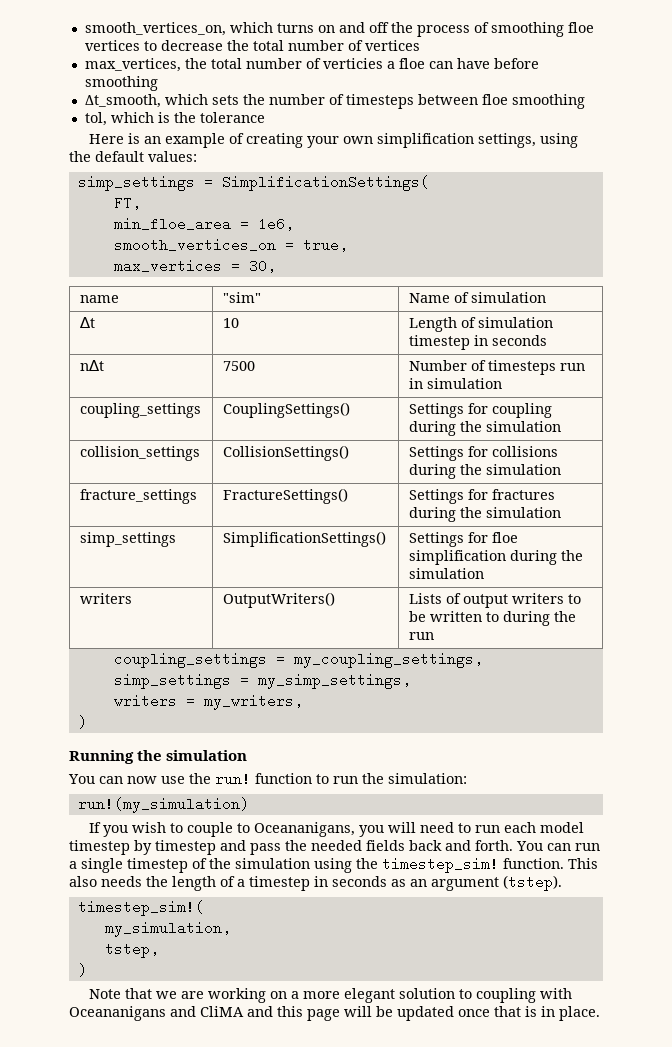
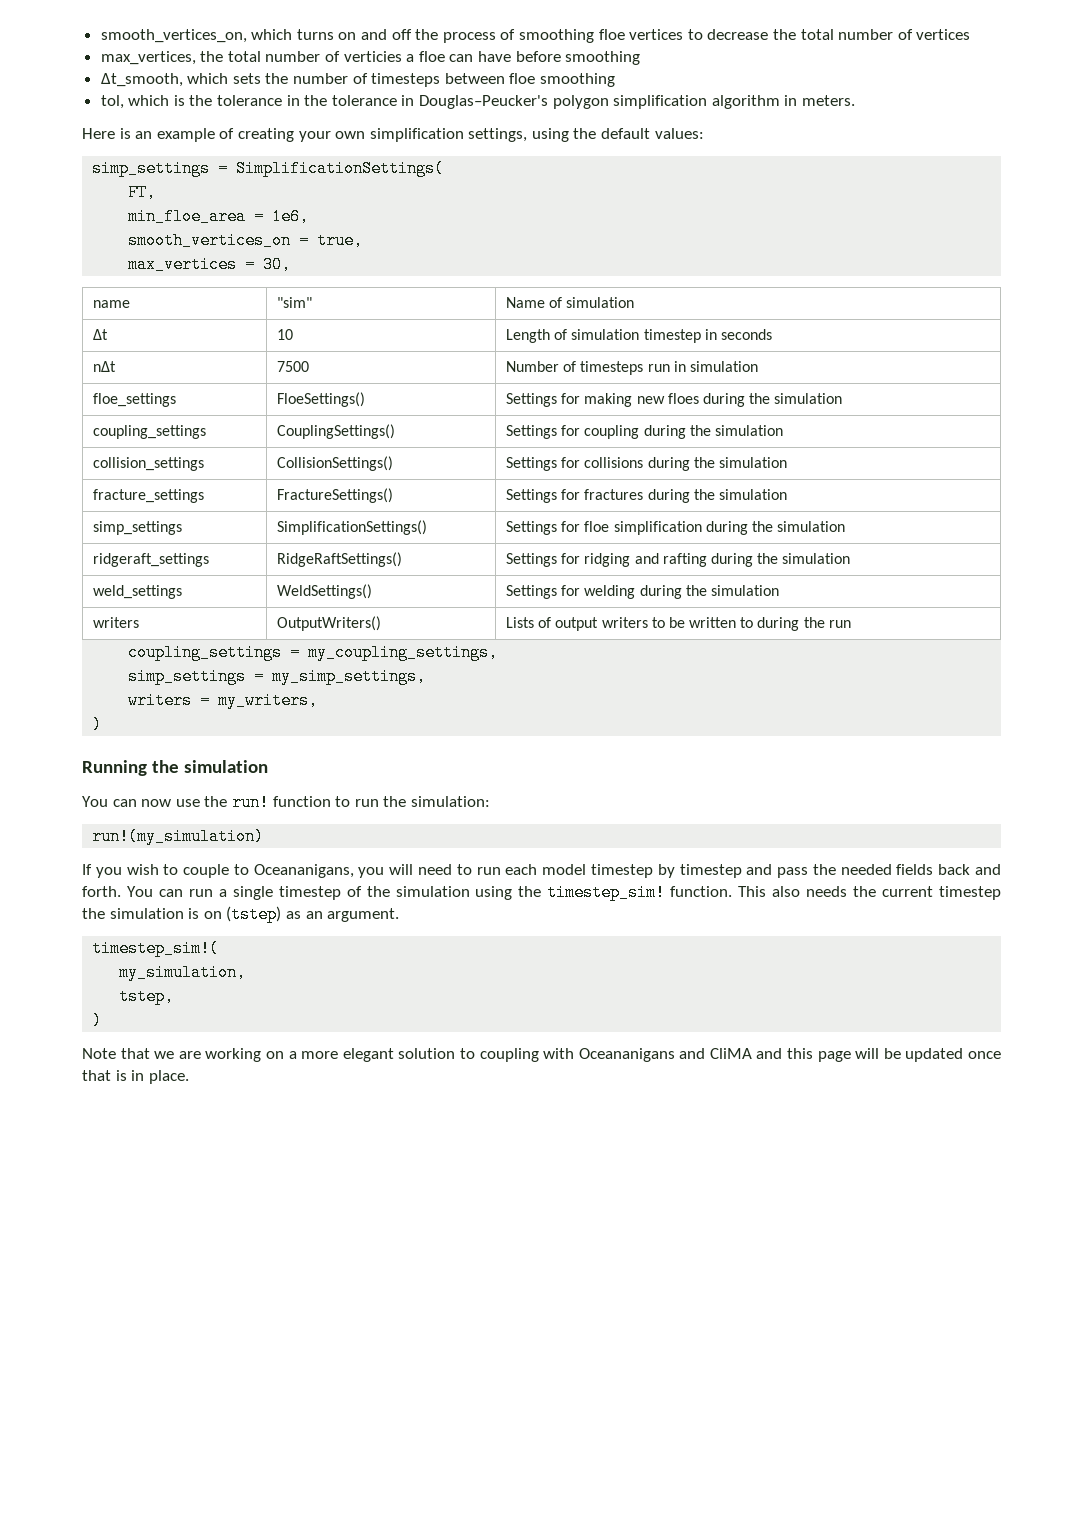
- tol, which is the tolerance
+ tol, which is the tolerance in the tolerance in Douglas–Peucker's polygon simplification algorithm in meters.
+ floe_settings | FloeSettings() | Settings for making new floes during the simulation
+ ridgeraft_settings | RidgeRaftSettings() | Settings for ridging and rafting during the simulation
+ weld_settings | WeldSettings() | Settings for welding during the simulation
- This also needs the length of a timestep in seconds as an argument (tstep).
+ This also needs the current timestep the simulation is on (tstep) as an argument.

